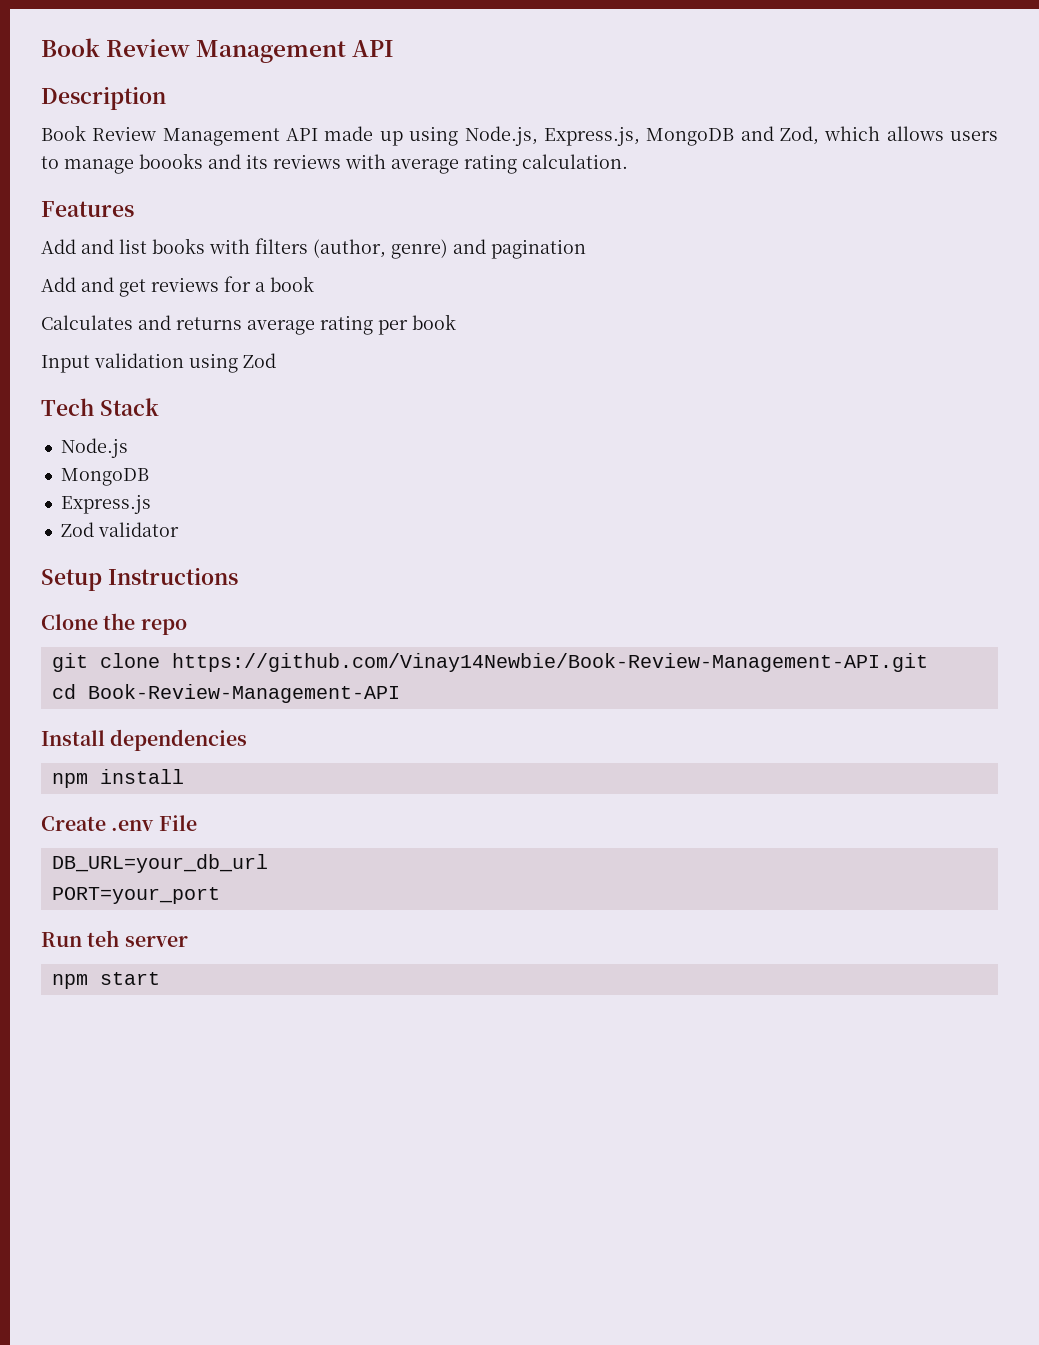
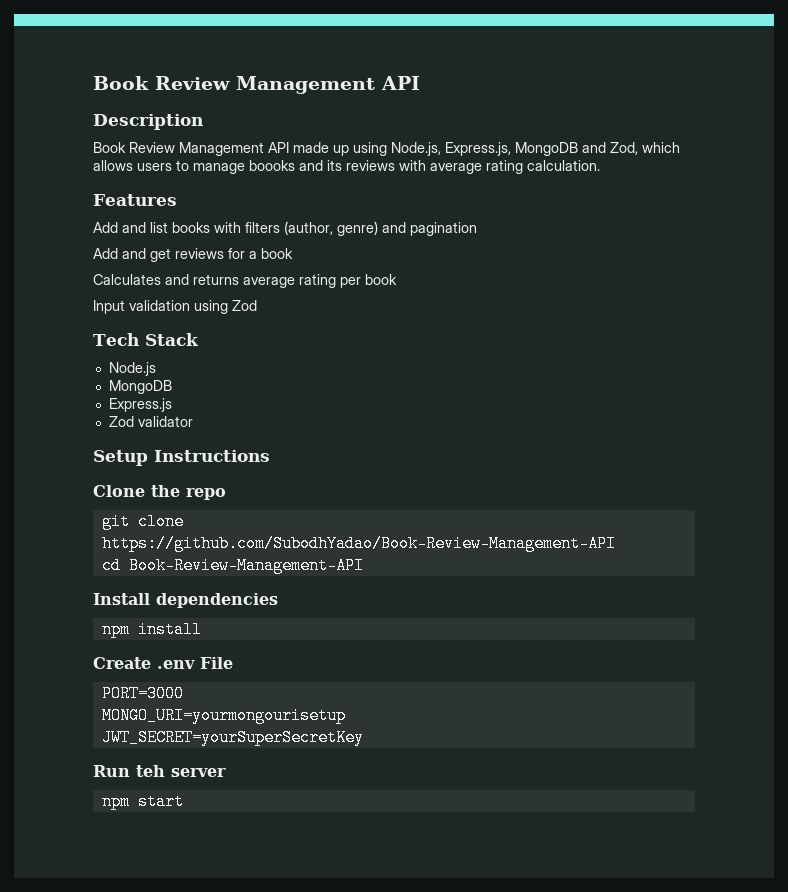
- git clone https://github.com/Vinay14Newbie/Book-Review-Management-API.git
+ git clone https://github.com/SubodhYadao/Book-Review-Management-API
- DB_URL=your_db_url
- PORT=your_port
+ PORT=3000
+ MONGO_URI=yourmongourisetup
+ JWT_SECRET=yourSuperSecretKey

